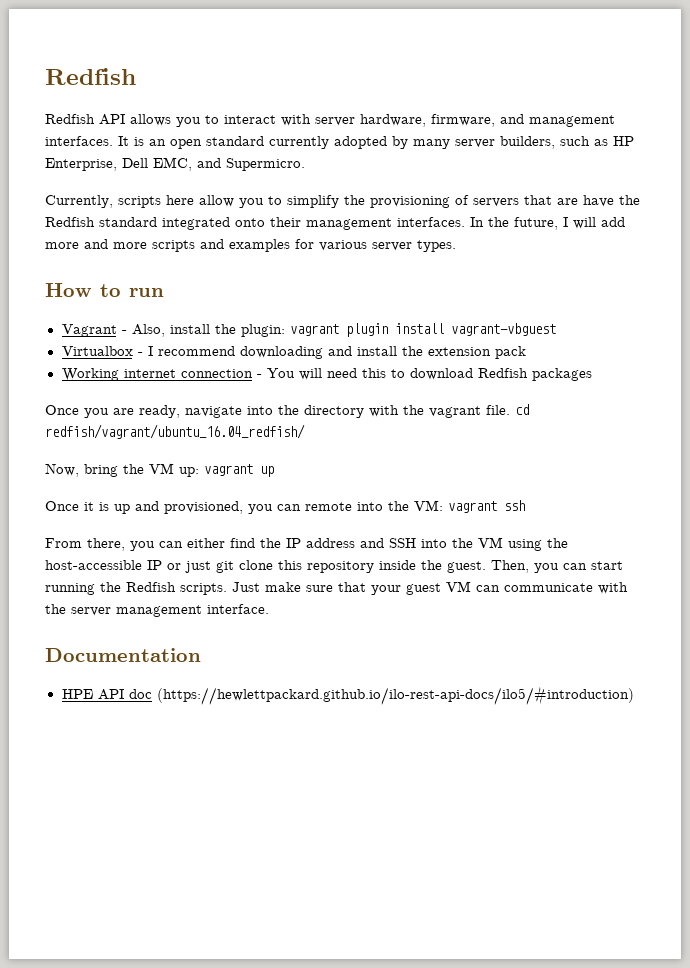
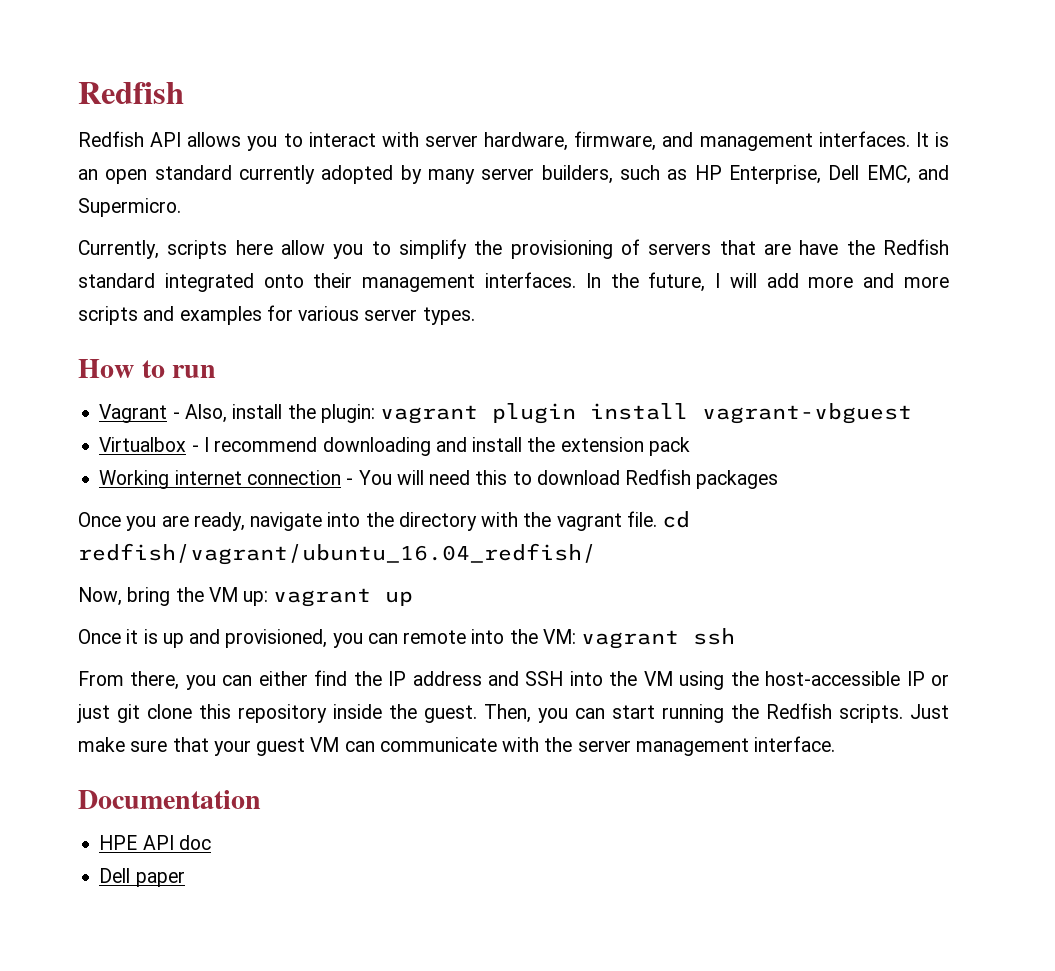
- HPE API doc (https://hewlettpackard.github.io/ilo-rest-api-docs/ilo5/#introduction)
+ HPE API doc
+ Dell paper

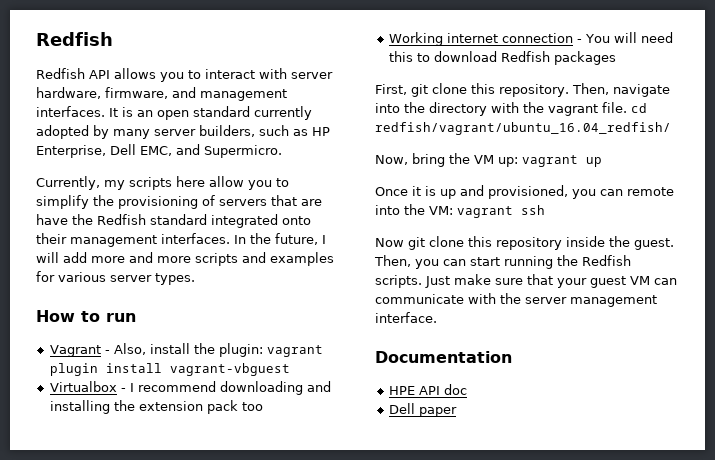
- Currently, scripts here allow you to simplify the provisioning of servers that are have the Redfish standard integrated onto their management interfaces.
+ Currently, my scripts here allow you to simplify the provisioning of servers that are have the Redfish standard integrated onto their management interfaces.
- Virtualbox - I recommend downloading and install the extension pack
+ Virtualbox - I recommend downloading and installing the extension pack too
- Once you are ready, navigate into the directory with the vagrant file. cd redfish/vagrant/ubuntu_16.04_redfish/
+ First, git clone this repository. Then, navigate into the directory with the vagrant file. cd redfish/vagrant/ubuntu_16.04_redfish/
- From there, you can either find the IP address and SSH into the VM using the host-accessible IP or just git clone this repository inside the guest.
+ Now git clone this repository inside the guest.

